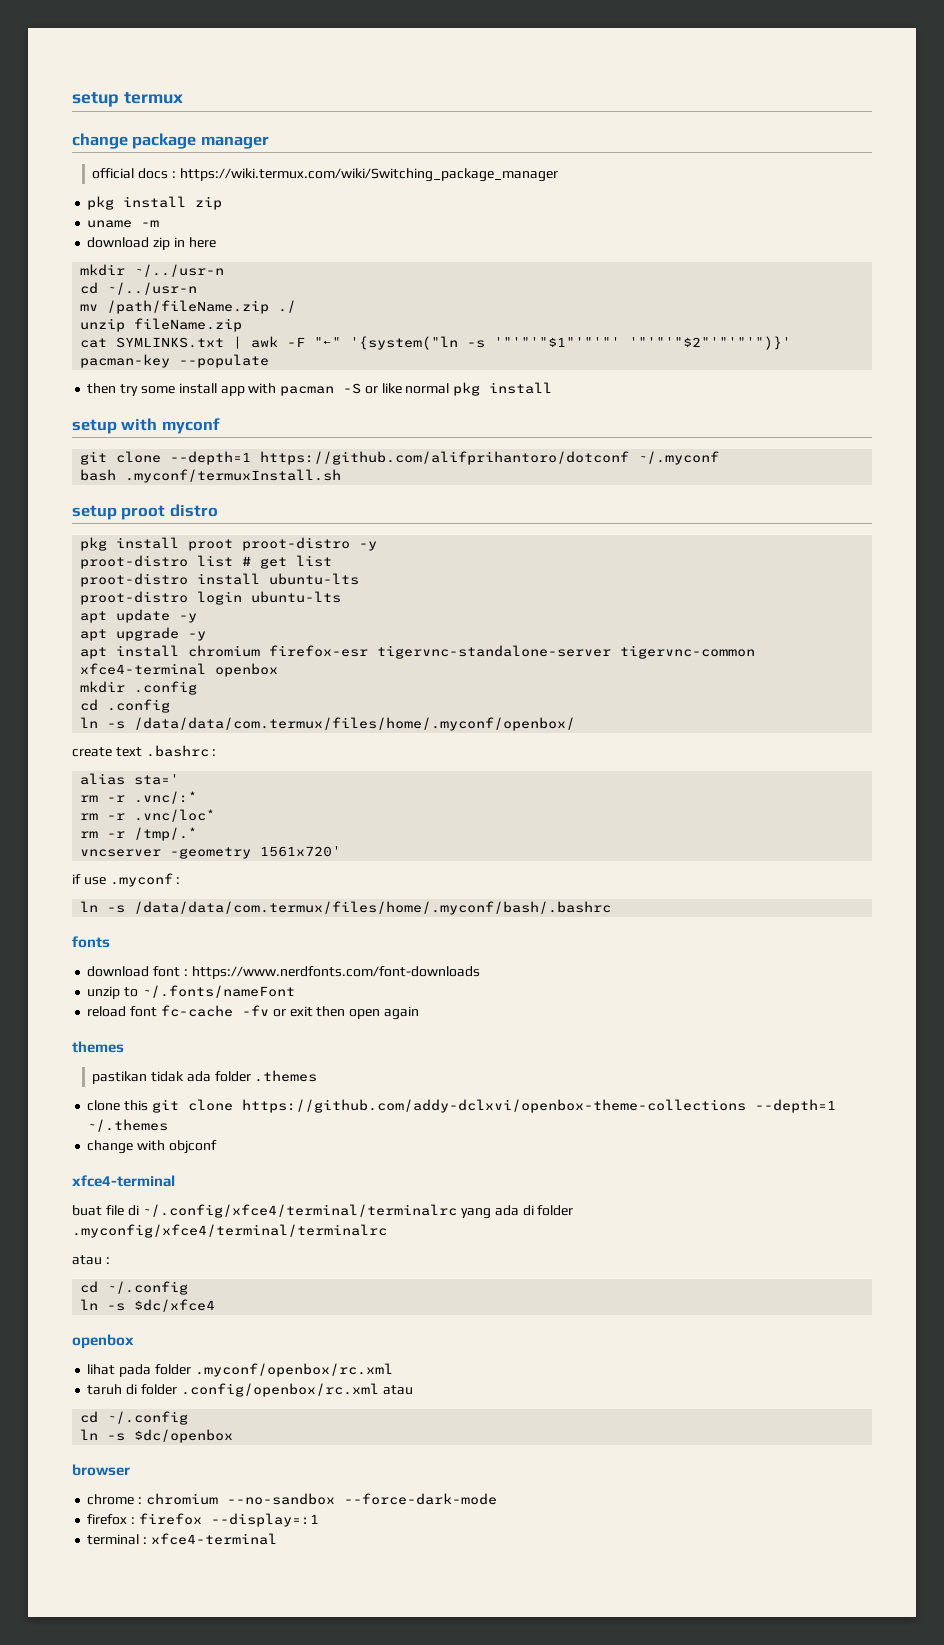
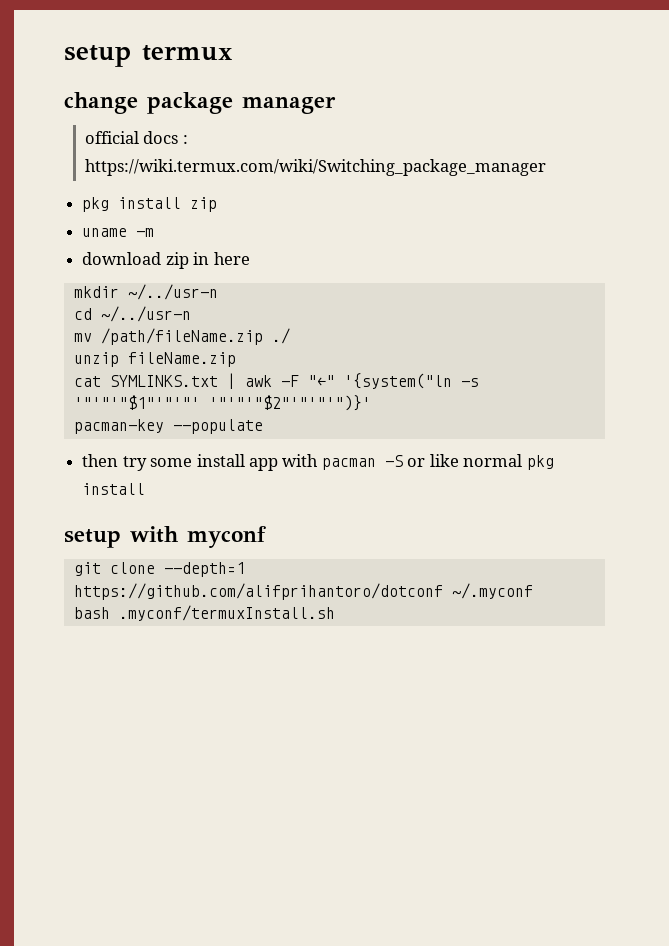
- setup proot distro
- pkg install proot proot-distro -y
- proot-distro list # get list
- proot-distro install ubuntu-lts
- proot-distro login ubuntu-lts
- apt update -y
- apt upgrade -y
- apt install chromium firefox-esr tigervnc-standalone-server tigervnc-common xfce4-terminal openbox
- mkdir .config
- cd .config
- ln -s /data/data/com.termux/files/home/.myconf/openbox/
- create text .bashrc :
- alias sta='
- rm -r .vnc/:*
- rm -r .vnc/loc*
- rm -r /tmp/.*
- vncserver -geometry 1561x720'
- if use .myconf :
- ln -s /data/data/com.termux/files/home/.myconf/bash/.bashrc
- fonts
- download font : https://www.nerdfonts.com/font-downloads
- unzip to ~/.fonts/nameFont
- reload font fc-cache -fv or exit then open again
- themes
- pastikan tidak ada folder .themes
- clone this git clone https://github.com/addy-dclxvi/openbox-theme-collections --depth=1 ~/.themes
- change with objconf
- xfce4-terminal
- buat file di ~/.config/xfce4/terminal/terminalrc yang ada di folder .myconfig/xfce4/terminal/terminalrc
- atau :
- cd ~/.config
- ln -s $dc/xfce4
- openbox
- lihat pada folder .myconf/openbox/rc.xml
- taruh di folder .config/openbox/rc.xml atau
- cd ~/.config
- ln -s $dc/openbox
- browser
- chrome : chromium --no-sandbox --force-dark-mode
- firefox : firefox --display=:1
- terminal : xfce4-terminal

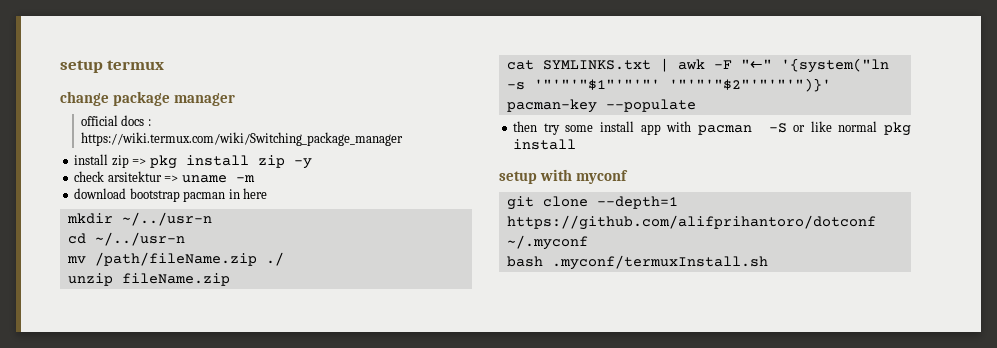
- pkg install zip
- uname -m
+ install zip => pkg install zip -y
+ check arsitektur => uname -m
- download zip in here
+ download bootstrap pacman in here

